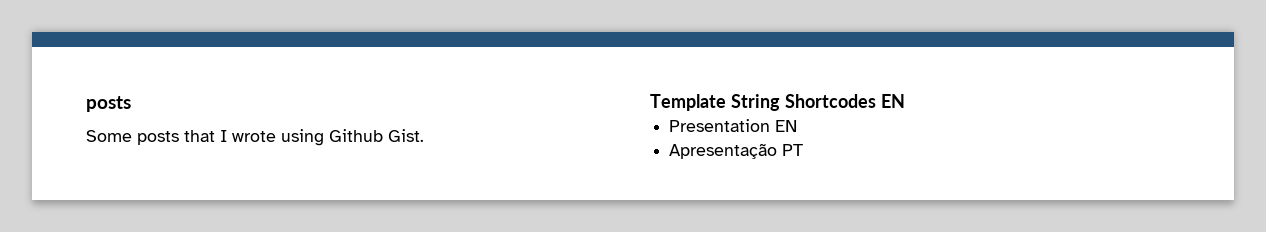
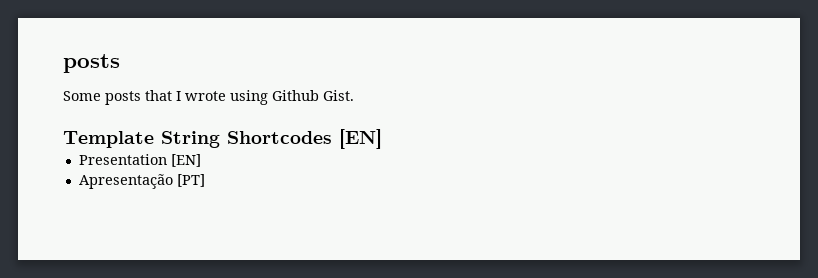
- Template String Shortcodes EN
+ Template String Shortcodes [EN]
- Presentation EN
+ Presentation [EN]
- Apresentação PT
+ Apresentação [PT]

